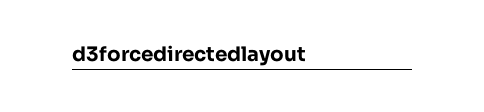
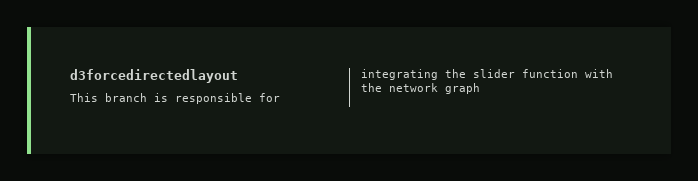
+ This branch is responsible for integrating the slider function with the network graph

